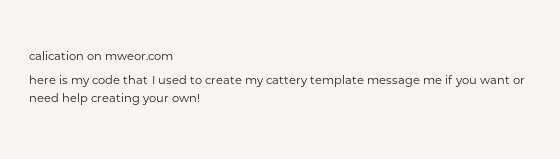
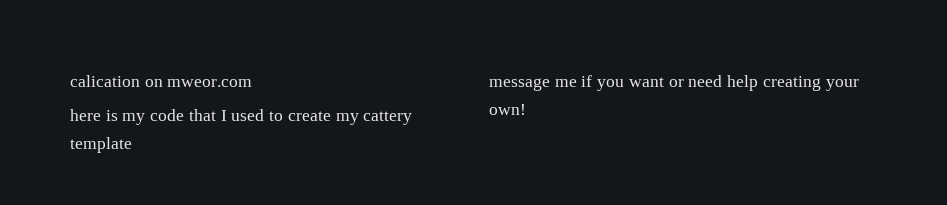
- here is my code that I used to create my cattery template message me if you want or need help creating your own!
+ here is my code that I used to create my cattery template
+ message me if you want or need help creating your own!

